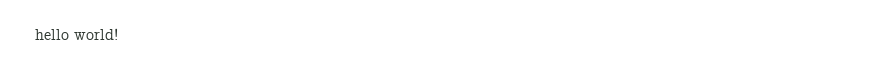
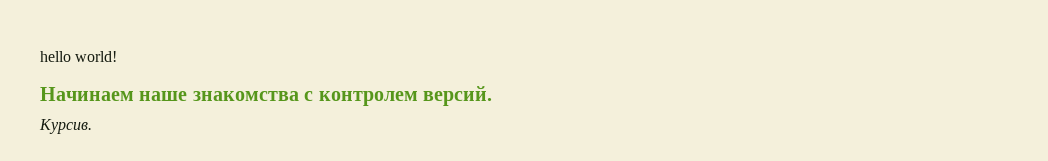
+ Начинаем наше знакомства с контролем версий.
+ Курсив.

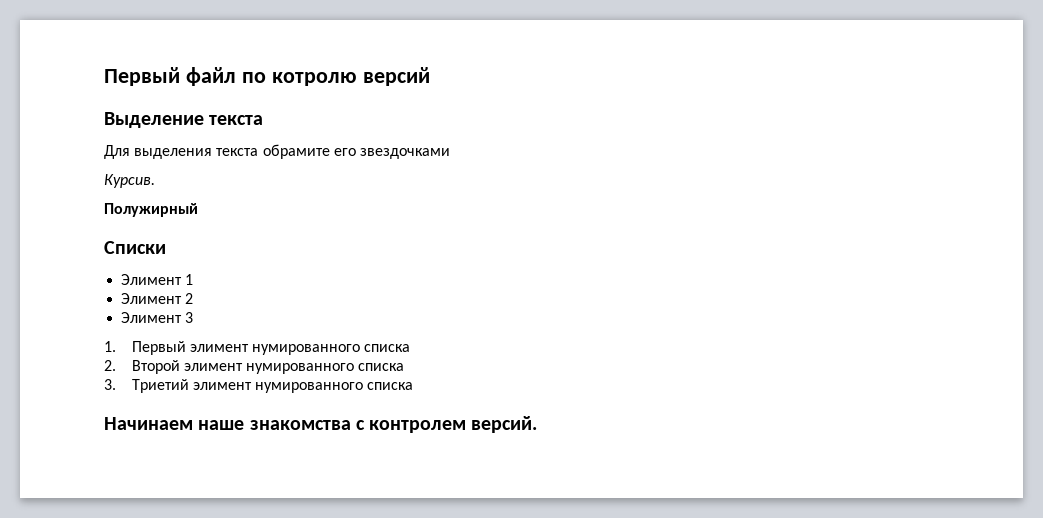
- hello world!
+ Первый файл по котролю версий
+ Выделение текста
+ Для выделения текста обрамите его звездочками
+ Курсив.
+ Полужирный
+ Списки
+ Элимент 1
+ Элимент 2
+ Элимент 3
+ 1. Первый элимент нумированного списка
+ 2. Второй элимент нумированного списка
+ 3. Триетий элимент нумированного списка
- Курсив.

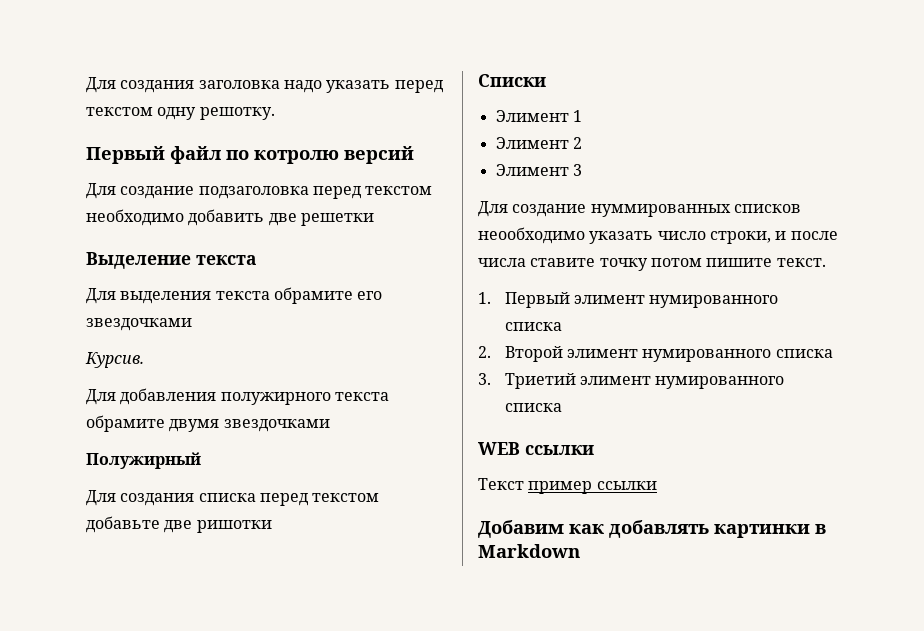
+ Для создания заголовка надо указать перед текстом одну решотку.
+ Для создание подзаголовка перед текстом необходимо добавить две решетки
+ Для добавления полужирного текста обрамите двумя звездочками
  Полужирный
+ Для создания списка перед текстом добавьте две ришотки
+ Для создание нуммированных списков неообходимо указать число строки, и после числа ставите точку потом пишите текст.
- Начинаем наше знакомства с контролем версий.
+ WEB ссылки
+ Текст пример ссылки
+ Добавим как добавлять картинки в Markdown

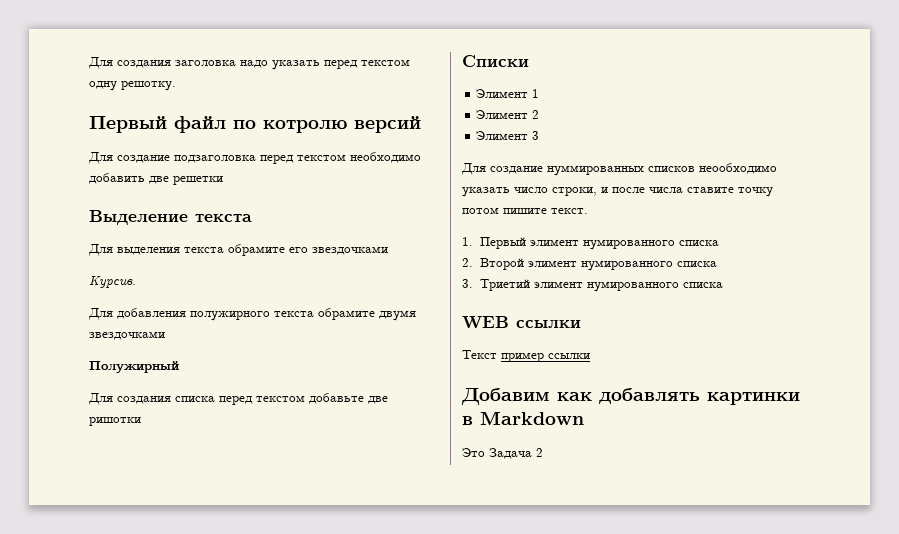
+ Это Задача 2

